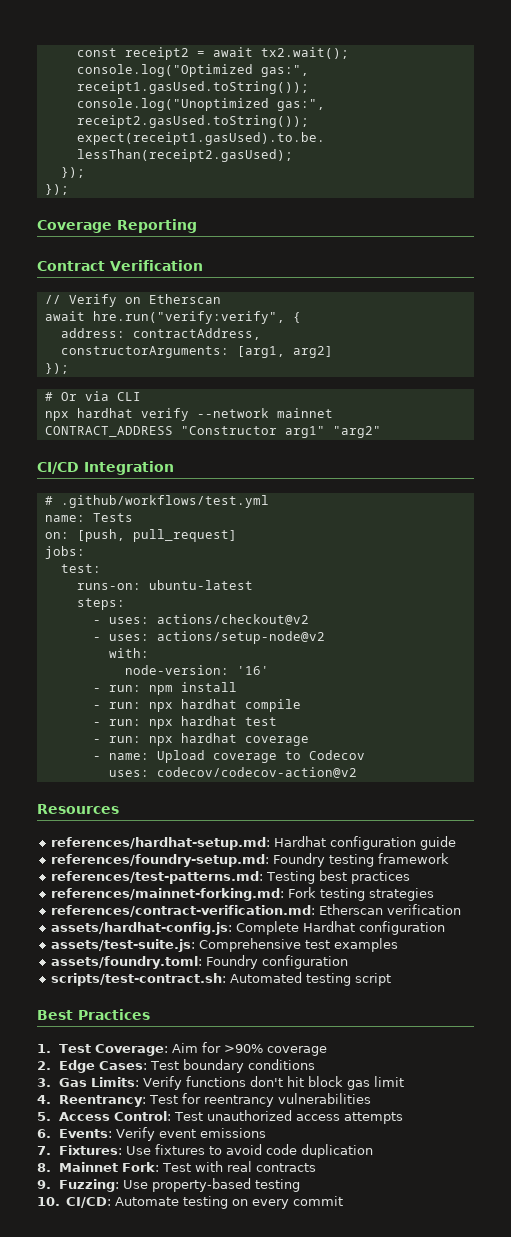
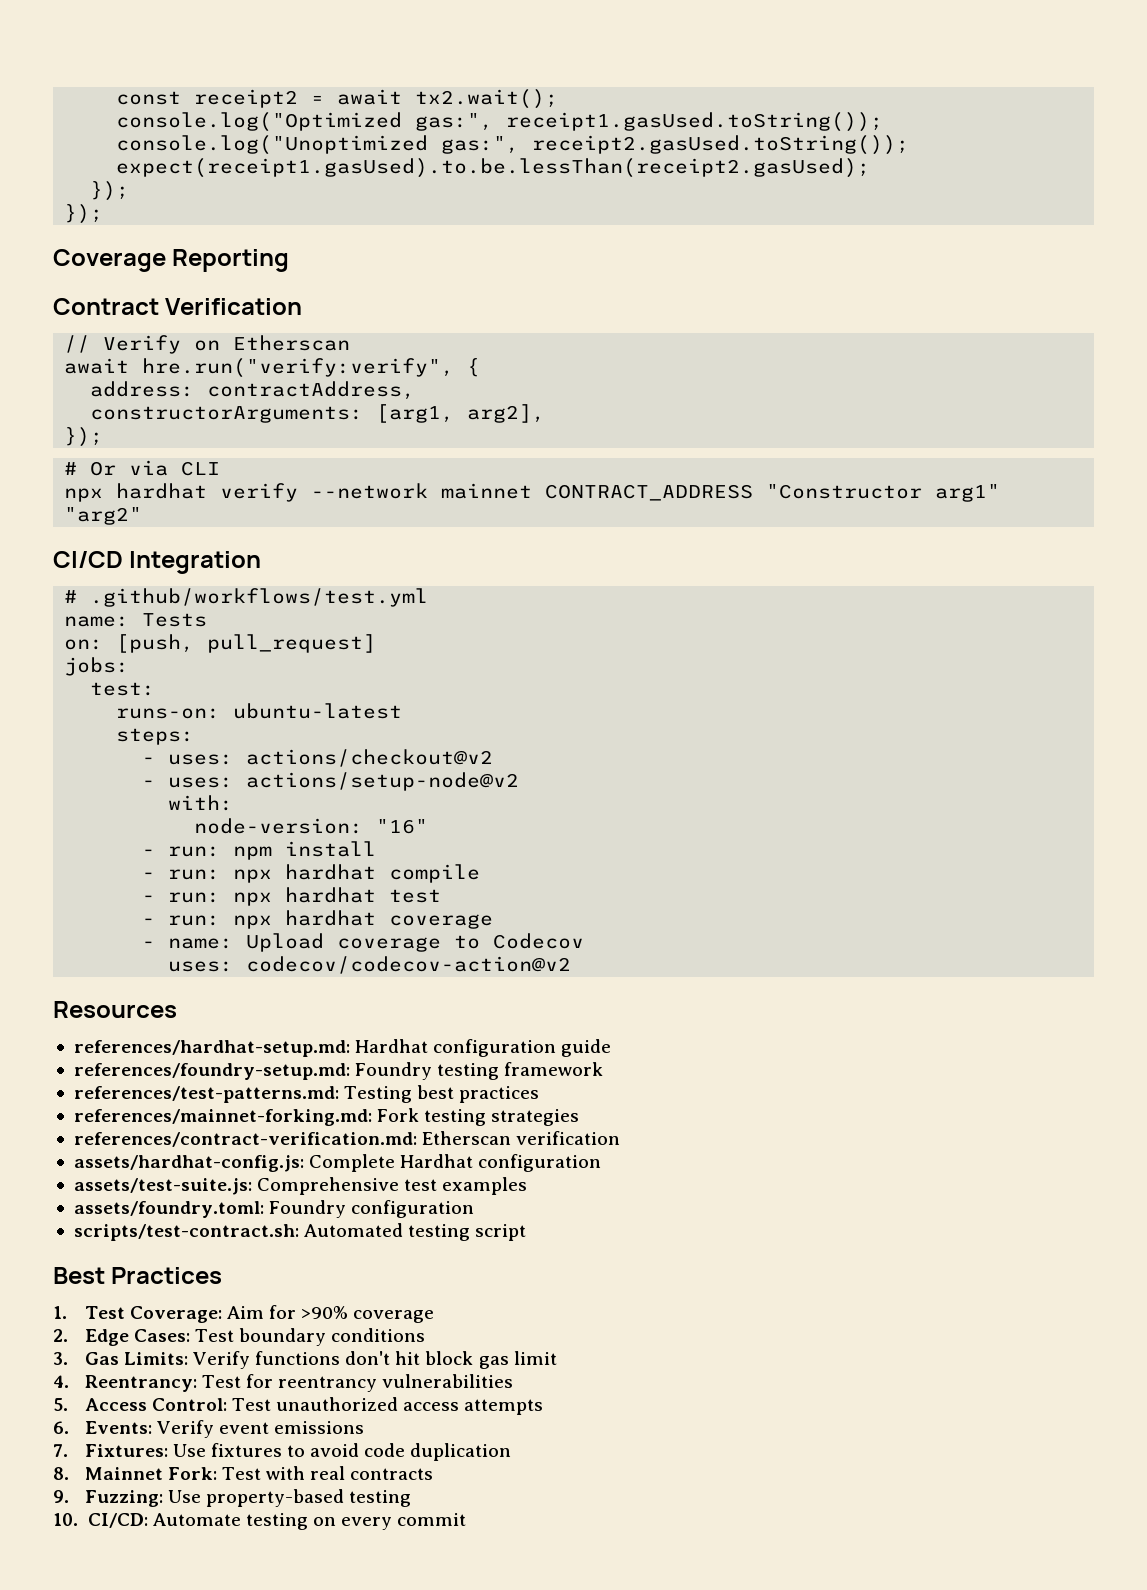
- constructorArguments: [arg1, arg2]
+ constructorArguments: [arg1, arg2],
- node-version: '16'
+ node-version: "16"

